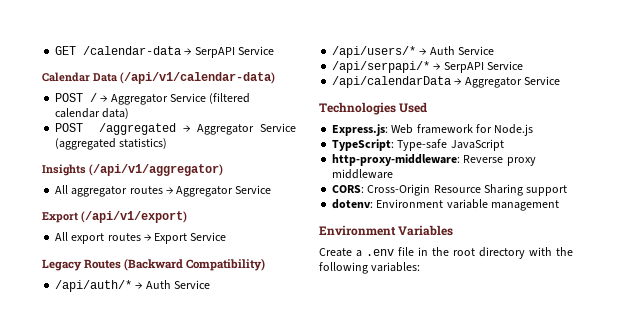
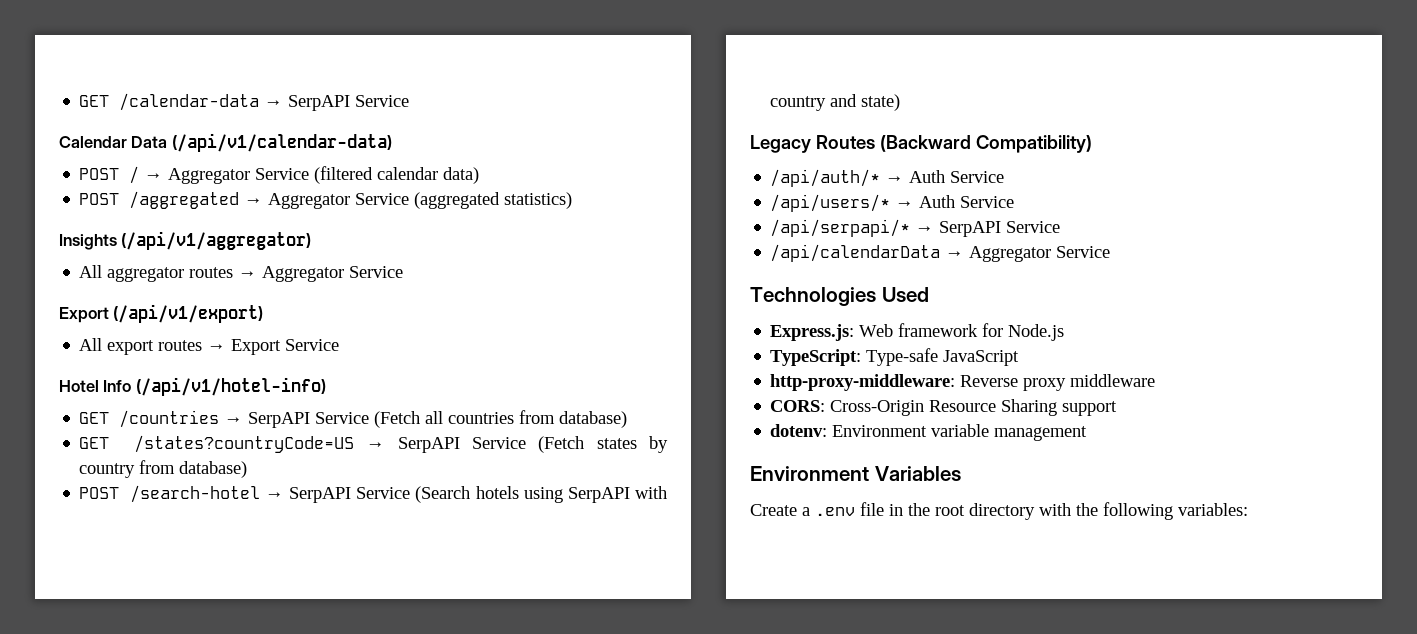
+ Hotel Info (/api/v1/hotel-info)
+ GET /countries → SerpAPI Service (Fetch all countries from database)
+ GET /states?countryCode=US → SerpAPI Service (Fetch states by country from database)
+ POST /search-hotel → SerpAPI Service (Search hotels using SerpAPI with country and state)

